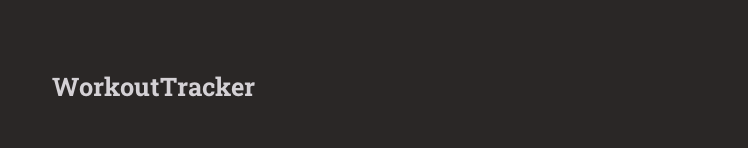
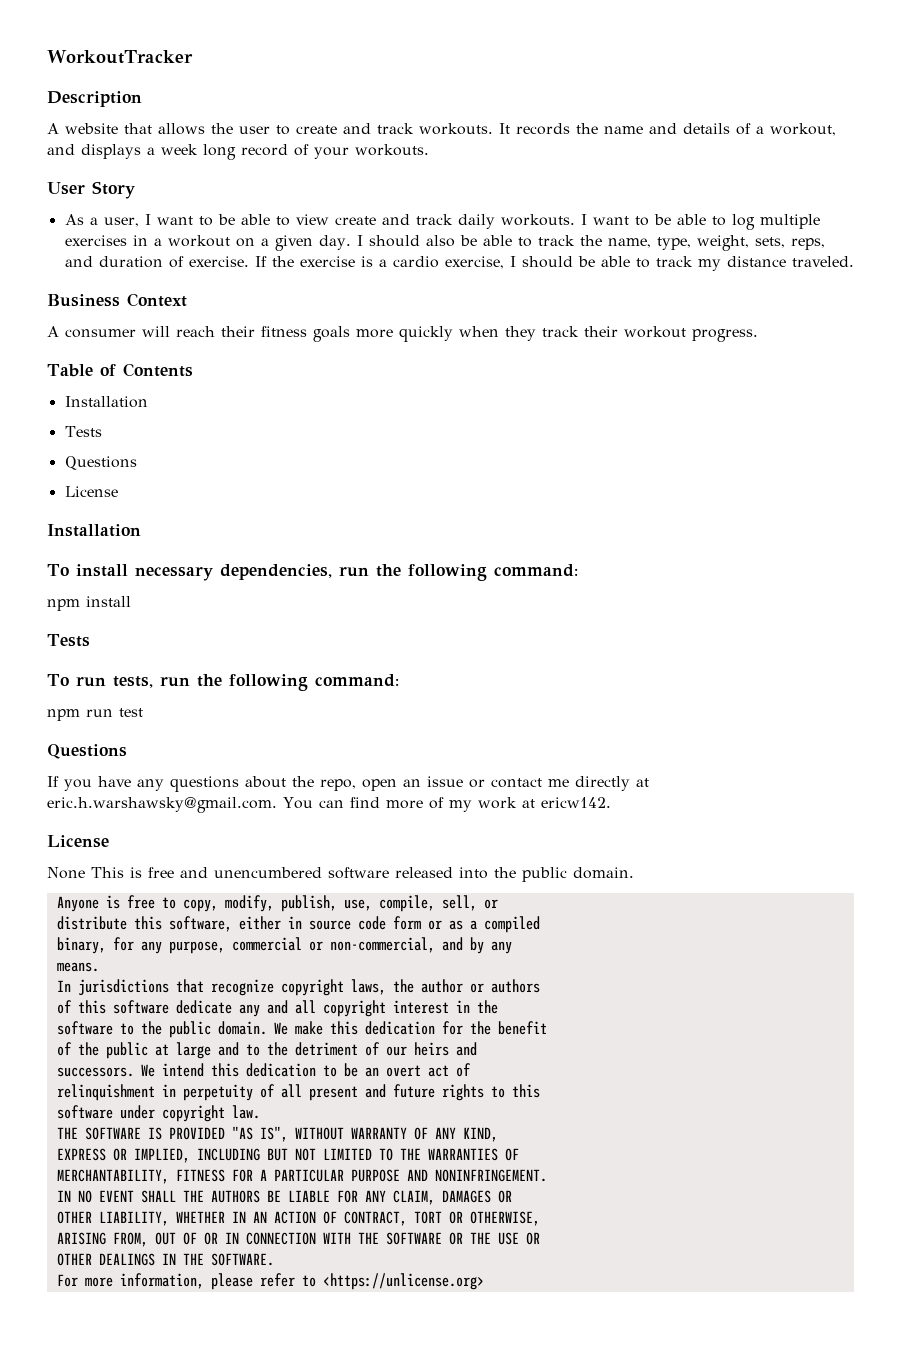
+ Description
+ A website that allows the user to create and track workouts. It records the name and details of a workout, and displays a week long record of your workouts.
+ User Story
+ As a user, I want to be able to view create and track daily workouts. I want to be able to log multiple exercises in a workout on a given day. I should also be able to track the name, type, weight, sets, reps, and duration of exercise. If the exercise is a cardio exercise, I should be able to track my distance traveled.
+ Business Context
+ A consumer will reach their fitness goals more quickly when they track their workout progress.
+ Table of Contents
+ Installation
+ Tests
+ Questions
+ License
+ Installation
+ To install necessary dependencies, run the following command:
+ npm install
+ Tests
+ To run tests, run the following command:
+ npm run test
+ Questions
+ If you have any questions about the repo, open an issue or contact me directly at eric.h.warshawsky@gmail.com. You can find more of my work at ericw142.
+ License
+ None This is free and unencumbered software released into the public domain.
+ Anyone is free to copy, modify, publish, use, compile, sell, or
+ distribute this software, either in source code form or as a compiled
+ binary, for any purpose, commercial or non-commercial, and by any
+ means.
+ In jurisdictions that recognize copyright laws, the author or authors
+ of this software dedicate any and all copyright interest in the
+ software to the public domain. We make this dedication for the benefit
+ of the public at large and to the detriment of our heirs and
+ successors. We intend this dedication to be an overt act of
+ relinquishment in perpetuity of all present and future rights to this
+ software under copyright law.
+ THE SOFTWARE IS PROVIDED "AS IS", WITHOUT WARRANTY OF ANY KIND,
+ EXPRESS OR IMPLIED, INCLUDING BUT NOT LIMITED TO THE WARRANTIES OF
+ MERCHANTABILITY, FITNESS FOR A PARTICULAR PURPOSE AND NONINFRINGEMENT.
+ IN NO EVENT SHALL THE AUTHORS BE LIABLE FOR ANY CLAIM, DAMAGES OR
+ OTHER LIABILITY, WHETHER IN AN ACTION OF CONTRACT, TORT OR OTHERWISE,
+ ARISING FROM, OUT OF OR IN CONNECTION WITH THE SOFTWARE OR THE USE OR
+ OTHER DEALINGS IN THE SOFTWARE.
+ For more information, please refer to <https://unlicense.org>

